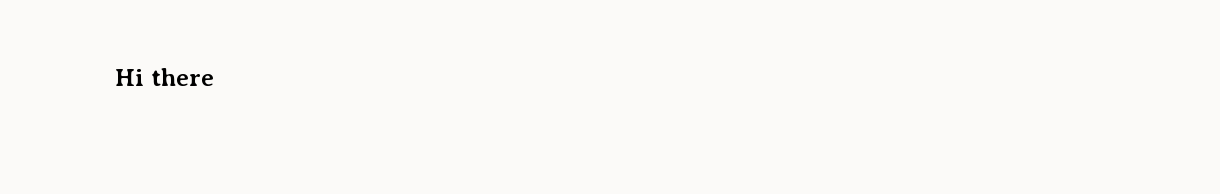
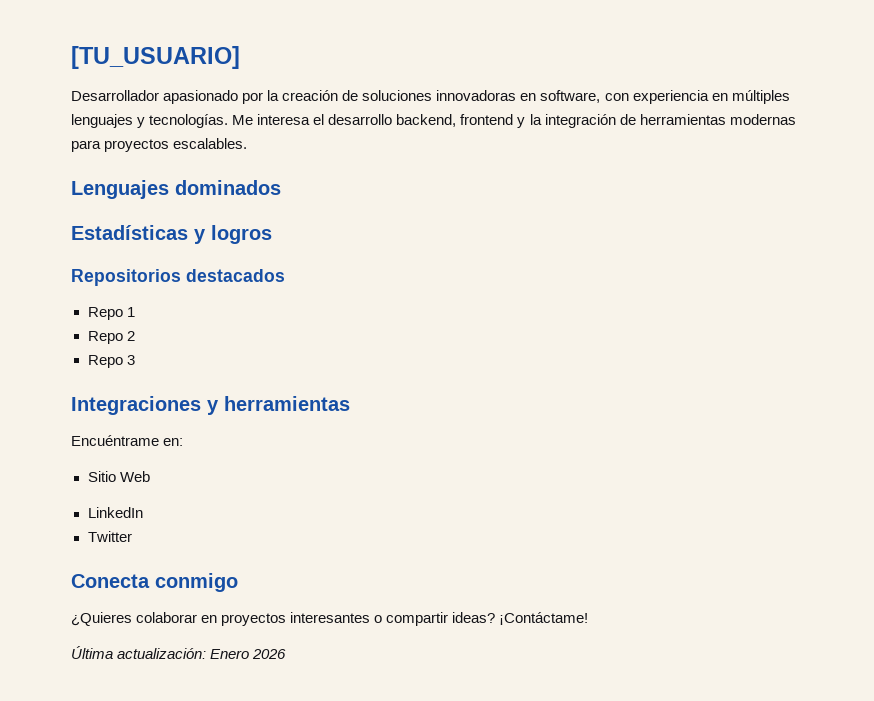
- Hi there
+ [TU_USUARIO]
+ Desarrollador apasionado por la creación de soluciones innovadoras en software, con experiencia en múltiples lenguajes y tecnologías. Me interesa el desarrollo backend, frontend y la integración de herramientas modernas para proyectos escalables.
+ Lenguajes dominados
+ Estadísticas y logros
+ Repositorios destacados
+ Repo 1
+ Repo 2
+ Repo 3
+ Integraciones y herramientas
+ Encuéntrame en:
+ Sitio Web
+ LinkedIn
+ Twitter
+ Conecta conmigo
+ ¿Quieres colaborar en proyectos interesantes o compartir ideas? ¡Contáctame!
+ Última actualización: Enero 2026

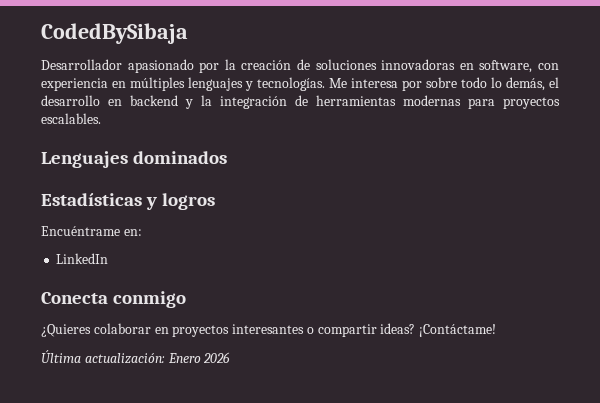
- [TU_USUARIO]
+ CodedBySibaja
- Me interesa el desarrollo backend, frontend y la integración de herramientas modernas para proyectos escalables.
+ Me interesa por sobre todo lo demás, el desarrollo en backend y la integración de herramientas modernas para proyectos escalables.
- Repositorios destacados
- Repo 1
- Repo 2
- Repo 3
- Integraciones y herramientas
- Sitio Web
- Twitter

